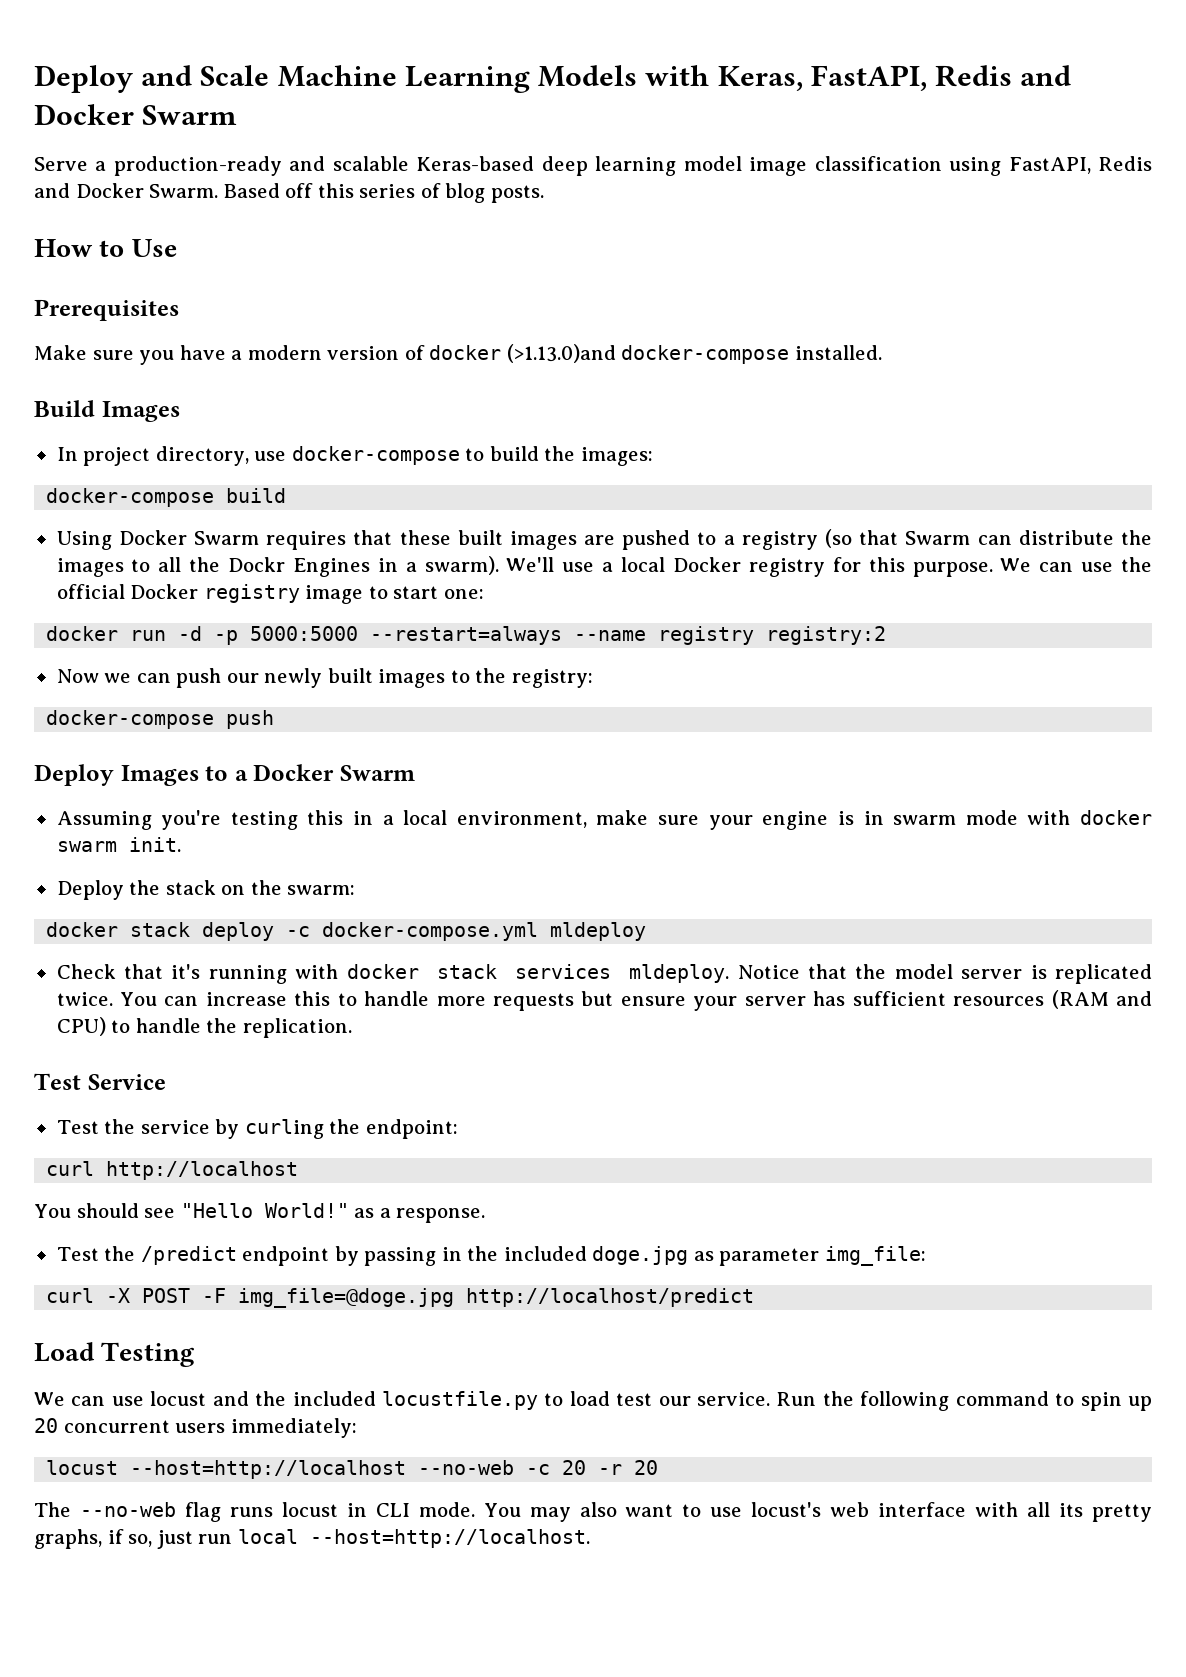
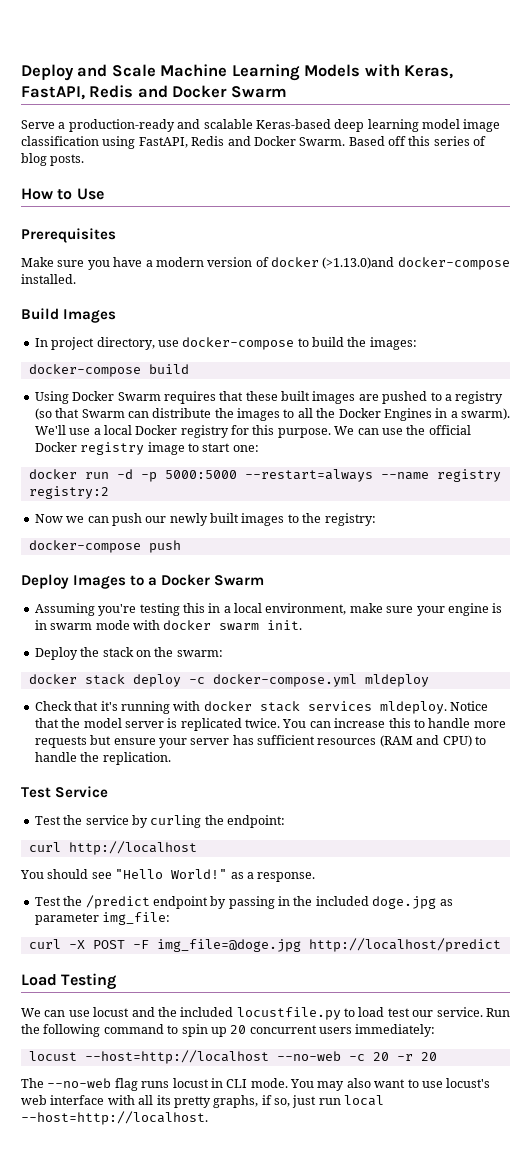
- Using Docker Swarm requires that these built images are pushed to a registry (so that Swarm can distribute the images to all the Dockr Engines in a swarm).
+ Using Docker Swarm requires that these built images are pushed to a registry (so that Swarm can distribute the images to all the Docker Engines in a swarm).

